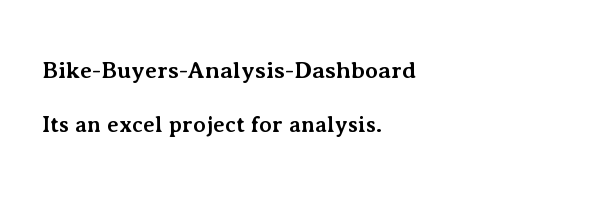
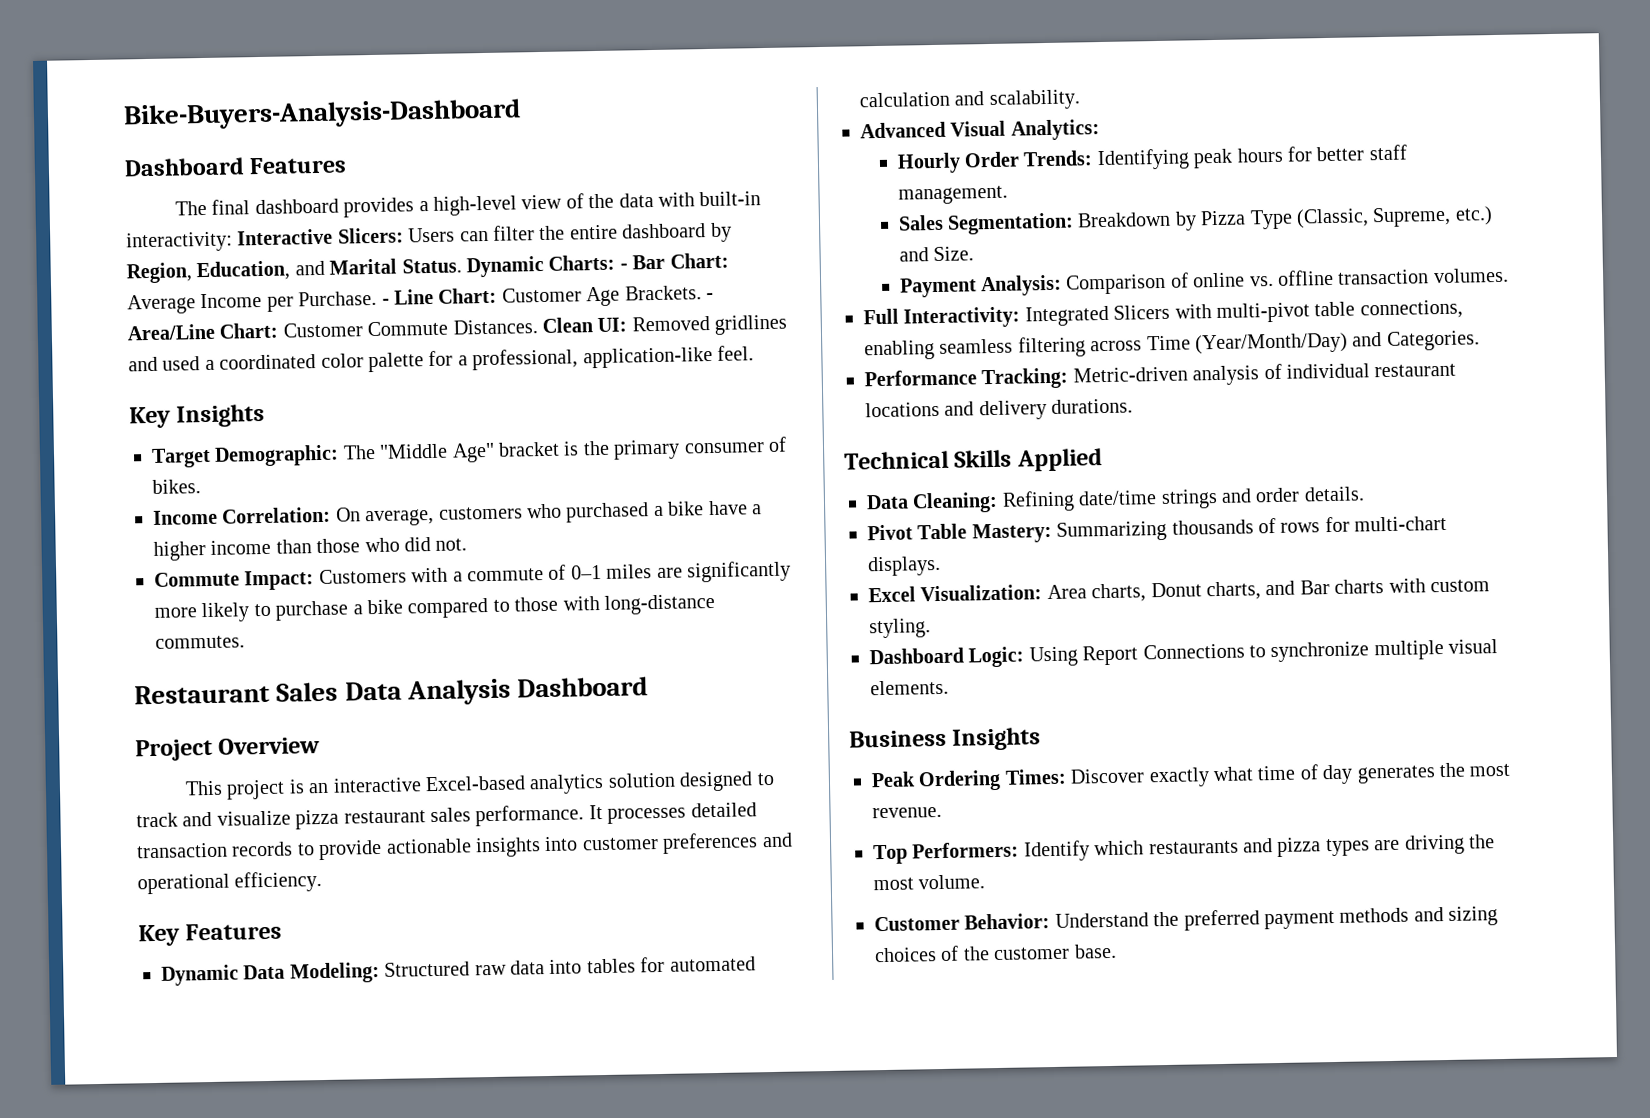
- Its an excel project for analysis.
+ Dashboard Features
+ The final dashboard provides a high-level view of the data with built-in interactivity: Interactive Slicers: Users can filter the entire dashboard by Region, Education, and Marital Status. Dynamic Charts: - Bar Chart: Average Income per Purchase. - Line Chart: Customer Age Brackets. - Area/Line Chart: Customer Commute Distances. Clean UI: Removed gridlines and used a coordinated color palette for a professional, application-like feel.
+ Key Insights
+ Target Demographic: The "Middle Age" bracket is the primary consumer of bikes.
+ Income Correlation: On average, customers who purchased a bike have a higher income than those who did not.
+ Commute Impact: Customers with a commute of 0–1 miles are significantly more likely to purchase a bike compared to those with long-distance commutes.
+ Restaurant Sales Data Analysis Dashboard
+ Project Overview
+ This project is an interactive Excel-based analytics solution designed to track and visualize pizza restaurant sales performance. It processes detailed transaction records to provide actionable insights into customer preferences and operational efficiency.
+ Key Features
+ Dynamic Data Modeling: Structured raw data into tables for automated calculation and scalability.
+ Advanced Visual Analytics:
+ Hourly Order Trends: Identifying peak hours for better staff management.
+ Sales Segmentation: Breakdown by Pizza Type (Classic, Supreme, etc.) and Size.
+ Payment Analysis: Comparison of online vs. offline transaction volumes.
+ Full Interactivity: Integrated Slicers with multi-pivot table connections, enabling seamless filtering across Time (Year/Month/Day) and Categories.
+ Performance Tracking: Metric-driven analysis of individual restaurant locations and delivery durations.
+ Technical Skills Applied
+ Data Cleaning: Refining date/time strings and order details.
+ Pivot Table Mastery: Summarizing thousands of rows for multi-chart displays.
+ Excel Visualization: Area charts, Donut charts, and Bar charts with custom styling.
+ Dashboard Logic: Using Report Connections to synchronize multiple visual elements.
+ Business Insights
+ Peak Ordering Times: Discover exactly what time of day generates the most revenue.
+ Top Performers: Identify which restaurants and pizza types are driving the most volume.
+ Customer Behavior: Understand the preferred payment methods and sizing choices of the customer base.

